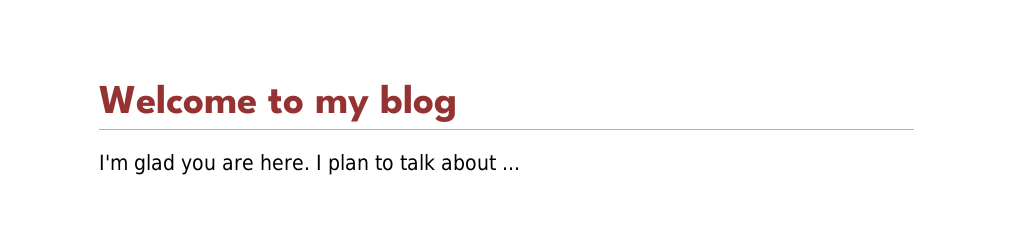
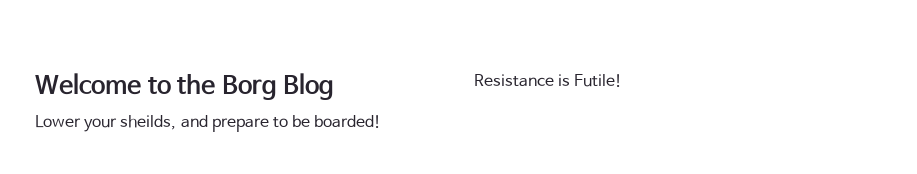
- Welcome to my blog
- I'm glad you are here. I plan to talk about ...
+ Welcome to the Borg Blog
+ Lower your sheilds, and prepare to be boarded! Resistance is Futile!

